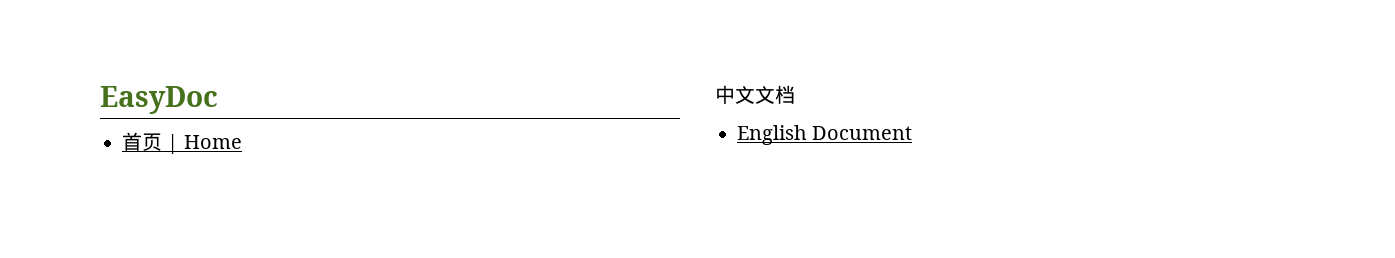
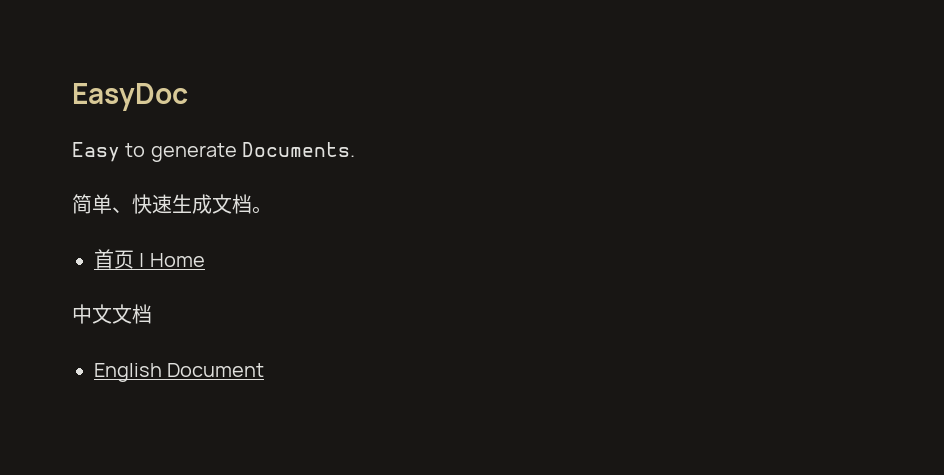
+ Easy to generate Documents.
+ 简单、快速生成文档。

